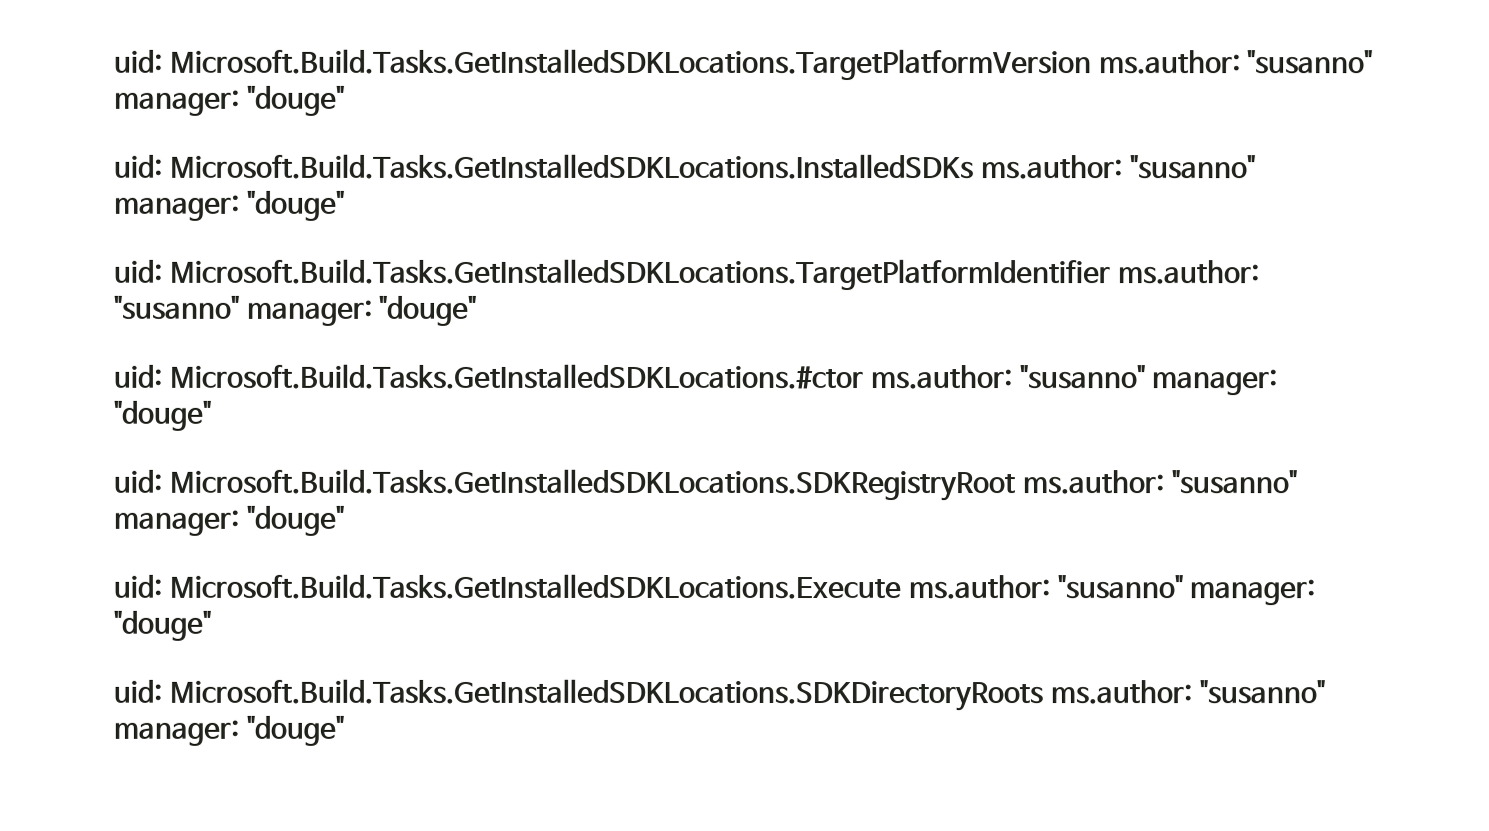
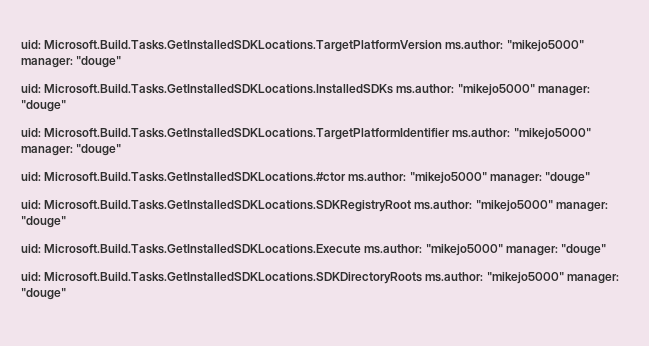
- uid: Microsoft.Build.Tasks.GetInstalledSDKLocations.TargetPlatformVersion ms.author: "susanno" manager: "douge"
+ uid: Microsoft.Build.Tasks.GetInstalledSDKLocations.TargetPlatformVersion ms.author: "mikejo5000" manager: "douge"
- uid: Microsoft.Build.Tasks.GetInstalledSDKLocations.InstalledSDKs ms.author: "susanno" manager: "douge"
+ uid: Microsoft.Build.Tasks.GetInstalledSDKLocations.InstalledSDKs ms.author: "mikejo5000" manager: "douge"
- uid: Microsoft.Build.Tasks.GetInstalledSDKLocations.TargetPlatformIdentifier ms.author: "susanno" manager: "douge"
+ uid: Microsoft.Build.Tasks.GetInstalledSDKLocations.TargetPlatformIdentifier ms.author: "mikejo5000" manager: "douge"
- uid: Microsoft.Build.Tasks.GetInstalledSDKLocations.#ctor ms.author: "susanno" manager: "douge"
+ uid: Microsoft.Build.Tasks.GetInstalledSDKLocations.#ctor ms.author: "mikejo5000" manager: "douge"
- uid: Microsoft.Build.Tasks.GetInstalledSDKLocations.SDKRegistryRoot ms.author: "susanno" manager: "douge"
+ uid: Microsoft.Build.Tasks.GetInstalledSDKLocations.SDKRegistryRoot ms.author: "mikejo5000" manager: "douge"
- uid: Microsoft.Build.Tasks.GetInstalledSDKLocations.Execute ms.author: "susanno" manager: "douge"
+ uid: Microsoft.Build.Tasks.GetInstalledSDKLocations.Execute ms.author: "mikejo5000" manager: "douge"
- uid: Microsoft.Build.Tasks.GetInstalledSDKLocations.SDKDirectoryRoots ms.author: "susanno" manager: "douge"
+ uid: Microsoft.Build.Tasks.GetInstalledSDKLocations.SDKDirectoryRoots ms.author: "mikejo5000" manager: "douge"

